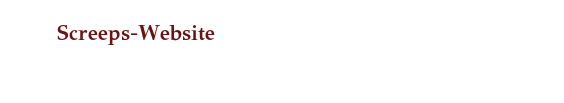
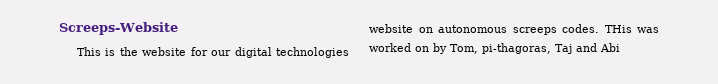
+ This is the website for our digital technologies website on autonomous screeps codes. THis was worked on by Tom, pi-thagoras, Taj and Abi

